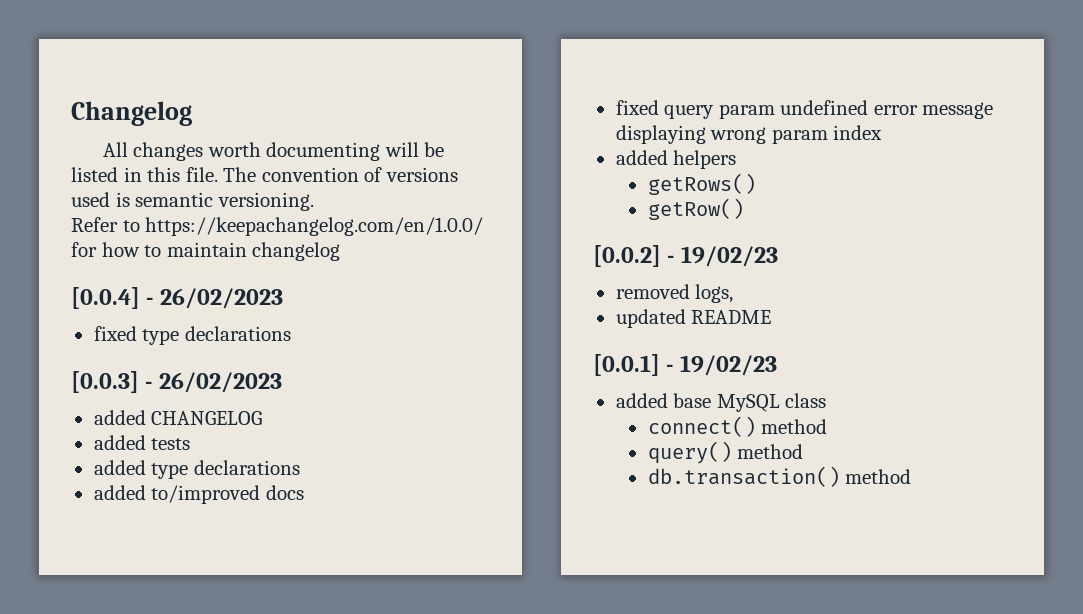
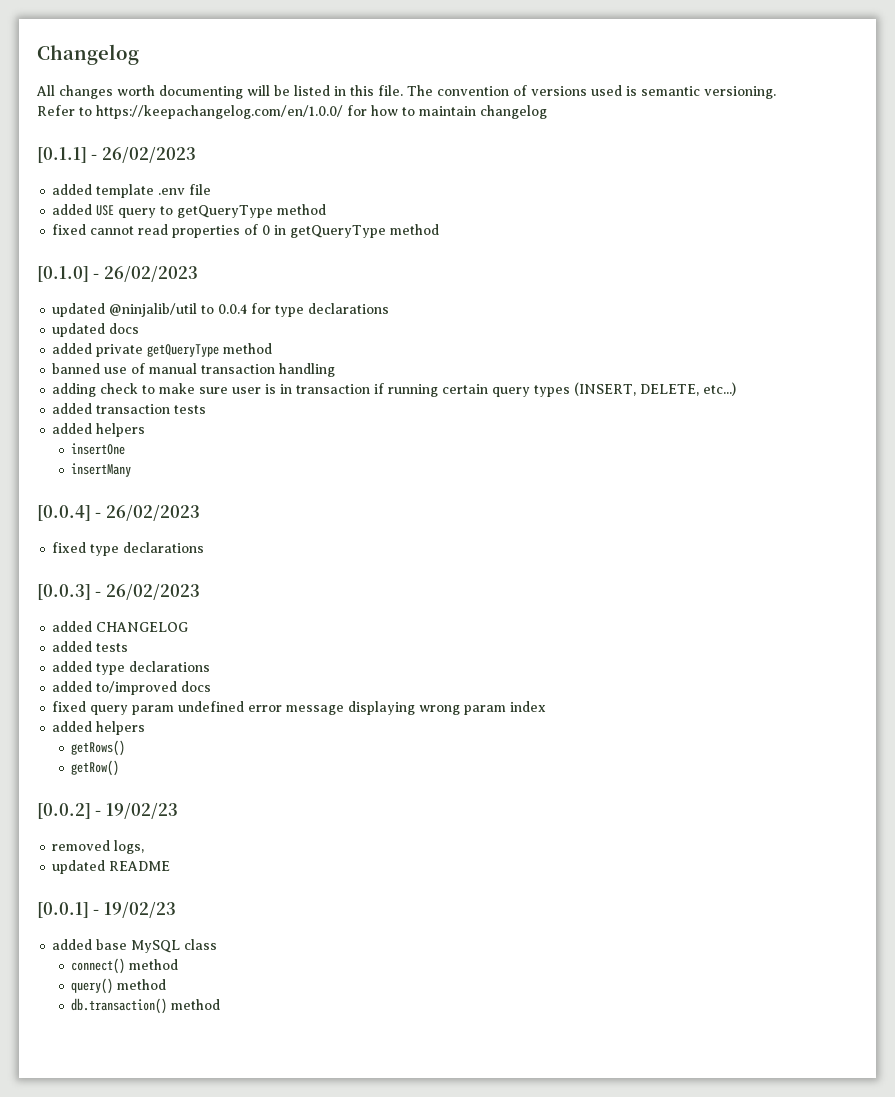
+ [0.1.1] - 26/02/2023
+ added template .env file
+ added USE query to getQueryType method
+ fixed cannot read properties of 0 in getQueryType method
+ [0.1.0] - 26/02/2023
+ updated @ninjalib/util to 0.0.4 for type declarations
+ updated docs
+ added private getQueryType method
+ banned use of manual transaction handling
+ adding check to make sure user is in transaction if running certain query types (INSERT, DELETE, etc...)
+ added transaction tests
+ added helpers
+ insertOne
+ insertMany

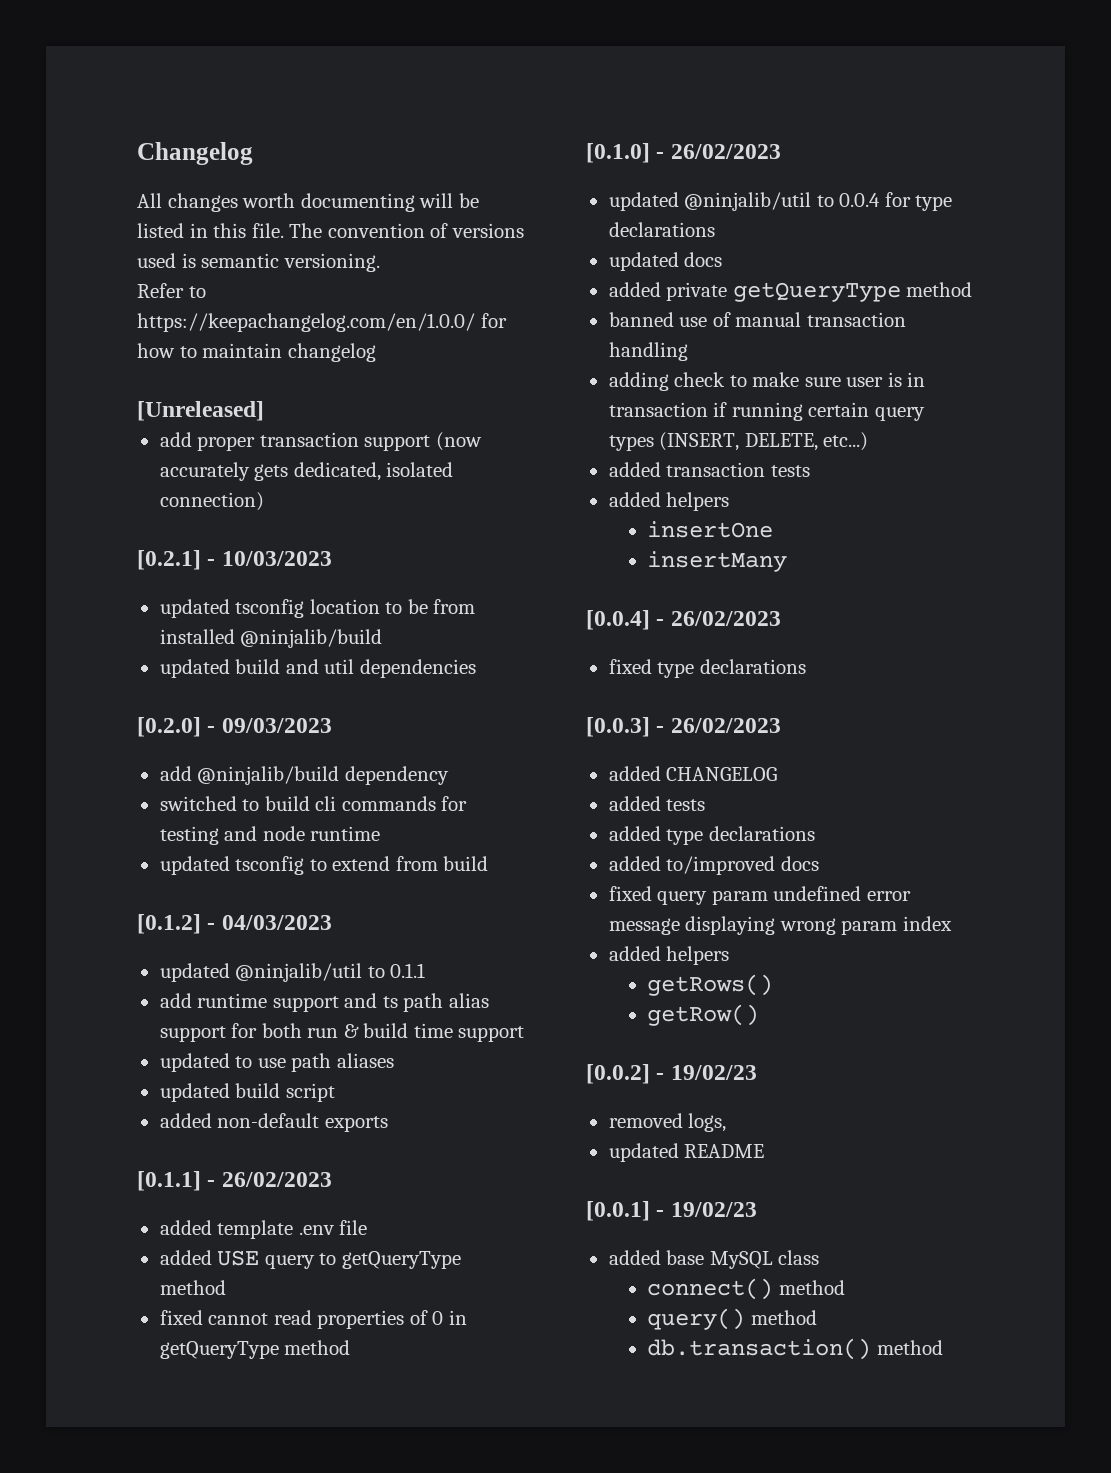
+ [Unreleased]
+ add proper transaction support (now accurately gets dedicated, isolated connection)
+ [0.2.1] - 10/03/2023
+ updated tsconfig location to be from installed @ninjalib/build
+ updated build and util dependencies
+ [0.2.0] - 09/03/2023
+ add @ninjalib/build dependency
+ switched to build cli commands for testing and node runtime
+ updated tsconfig to extend from build
+ [0.1.2] - 04/03/2023
+ updated @ninjalib/util to 0.1.1
+ add runtime support and ts path alias support for both run & build time support
+ updated to use path aliases
+ updated build script
+ added non-default exports

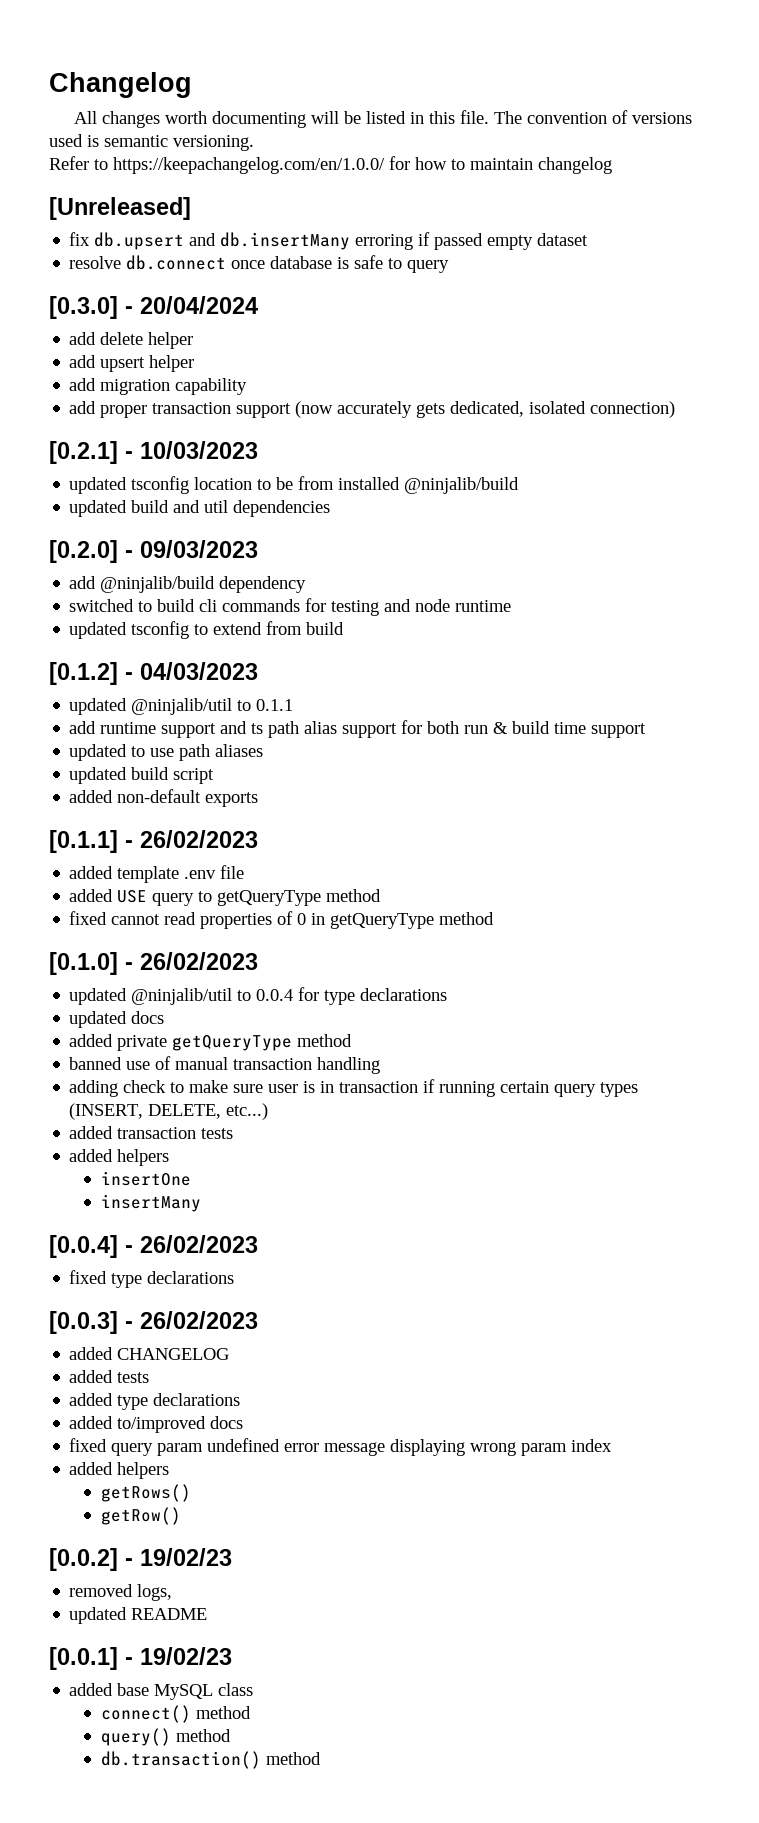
+ fix db.upsert and db.insertMany erroring if passed empty dataset
+ resolve db.connect once database is safe to query
+ [0.3.0] - 20/04/2024
+ add delete helper
+ add upsert helper
+ add migration capability

